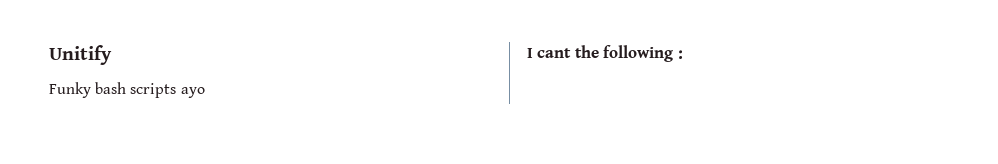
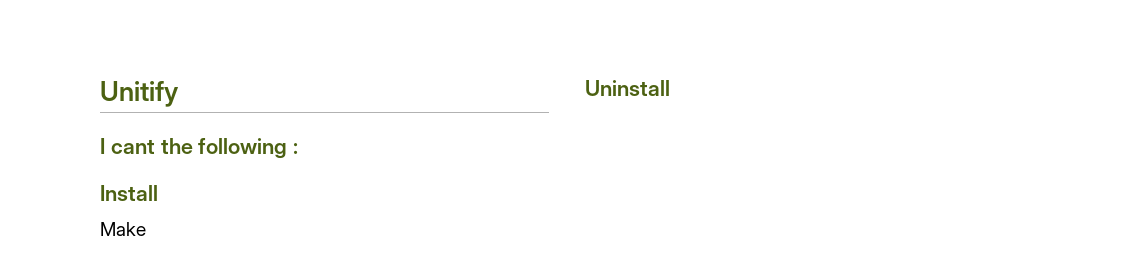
- Funky bash scripts ayo
+ Install
+ Make
+ Uninstall

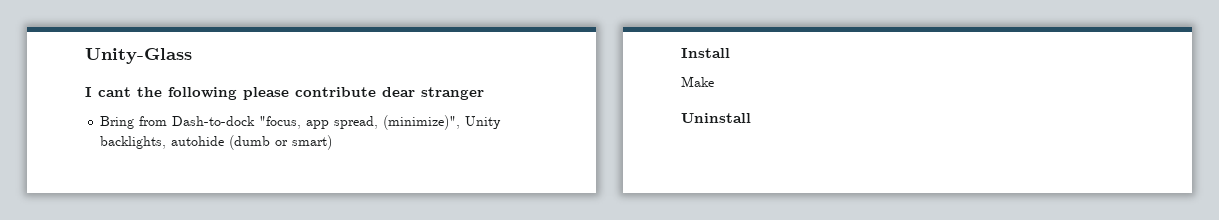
- Unitify
+ Unity-Glass
- I cant the following :
+ I cant the following please contribute dear stranger
+ Bring from Dash-to-dock "focus, app spread, (minimize)", Unity backlights, autohide (dumb or smart)

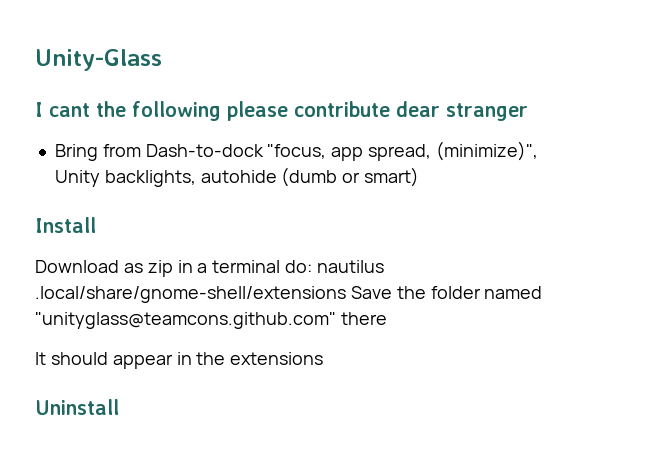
- Make
+ Download as zip in a terminal do: nautilus .local/share/gnome-shell/extensions Save the folder named "unityglass@teamcons.github.com" there
+ It should appear in the extensions

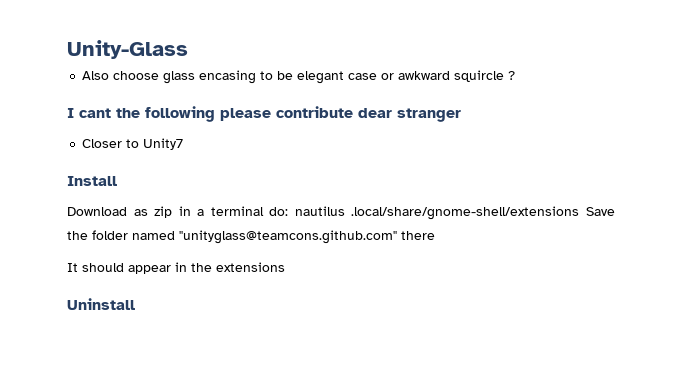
+ Also choose glass encasing to be elegant case or awkward squircle ?
- Bring from Dash-to-dock "focus, app spread, (minimize)", Unity backlights, autohide (dumb or smart)
+ Closer to Unity7

